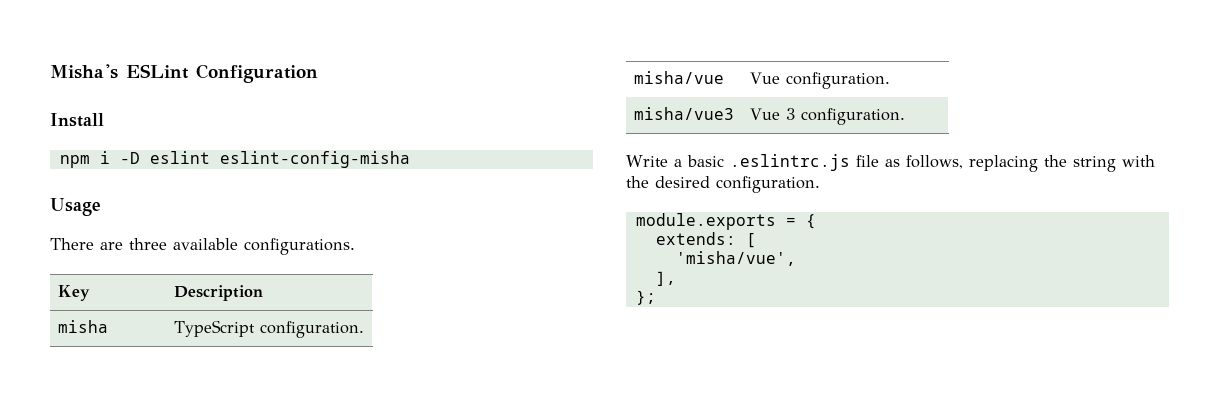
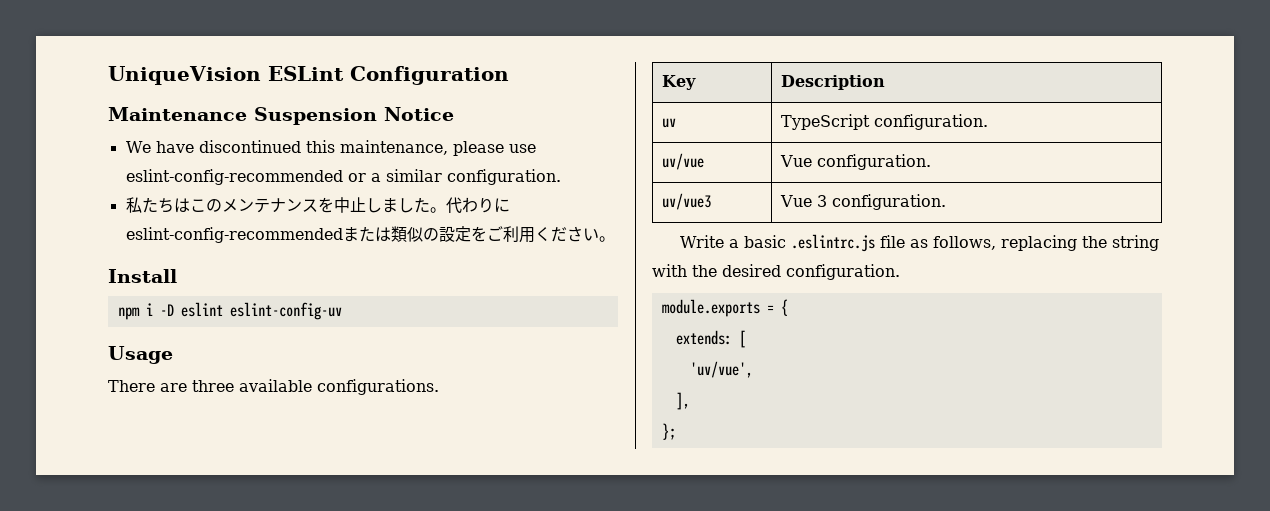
- Misha's ESLint Configuration
+ UniqueVision ESLint Configuration
+ Maintenance Suspension Notice
+ We have discontinued this maintenance, please use eslint-config-recommended or a similar configuration.
+ 私たちはこのメンテナンスを中止しました。代わりにeslint-config-recommendedまたは類似の設定をご利用ください。
- npm i -D eslint eslint-config-misha
+ npm i -D eslint eslint-config-uv
- misha | TypeScript configuration.
+ uv | TypeScript configuration.
- misha/vue | Vue configuration.
+ uv/vue | Vue configuration.
- misha/vue3 | Vue 3 configuration.
+ uv/vue3 | Vue 3 configuration.
- 'misha/vue',
+ 'uv/vue',

